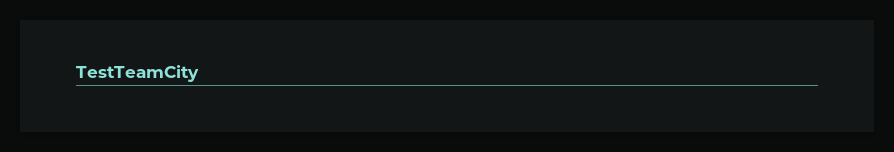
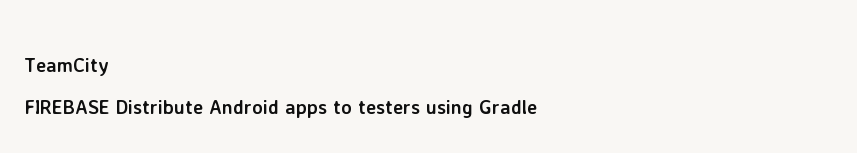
- TestTeamCity
+ TeamCity
+ FIREBASE Distribute Android apps to testers using Gradle

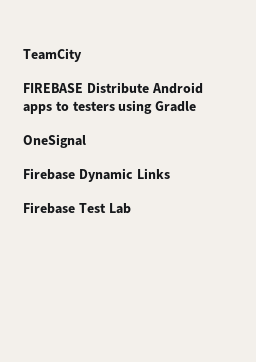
+ OneSignal
+ Firebase Dynamic Links
+ Firebase Test Lab

